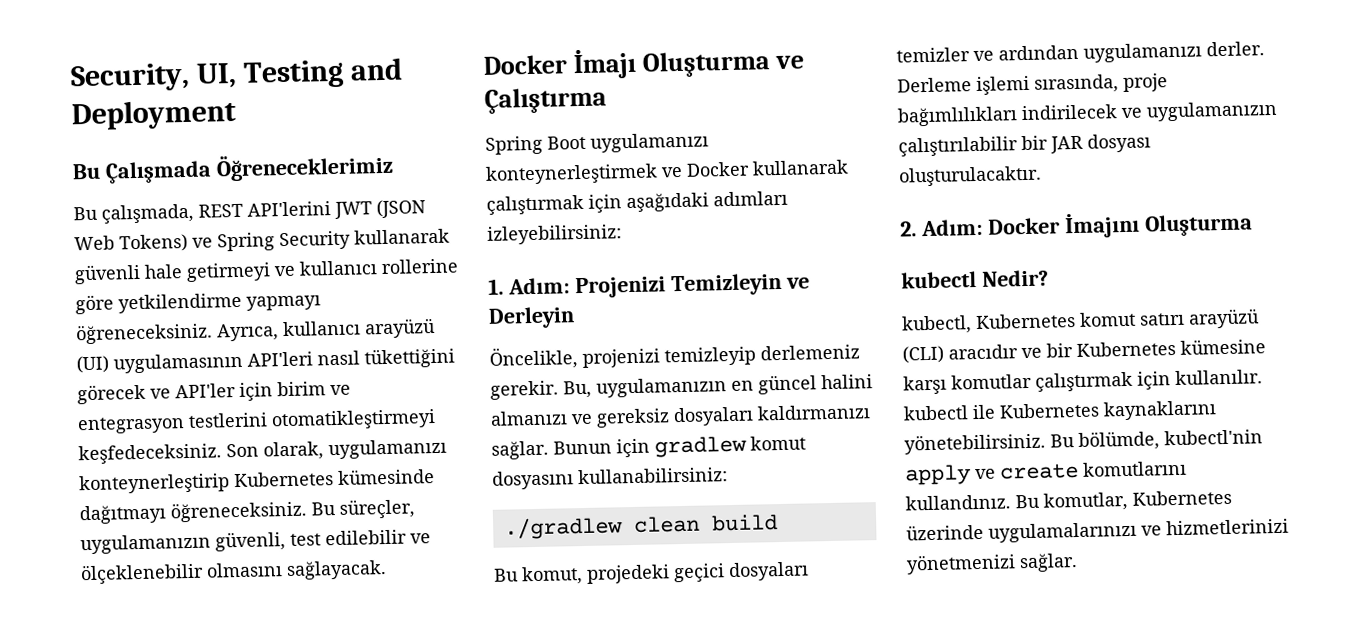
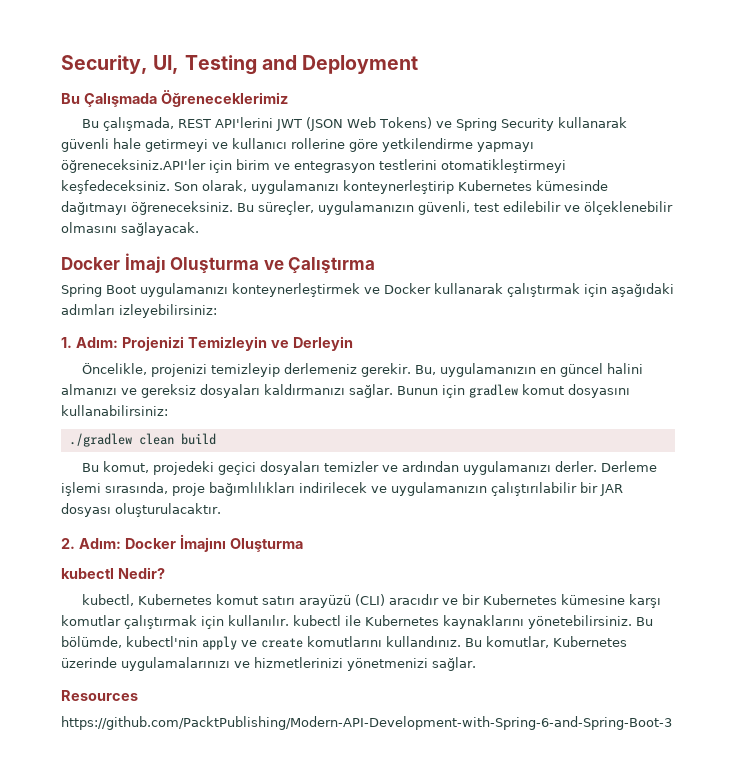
- Bu çalışmada, REST API'lerini JWT (JSON Web Tokens) ve Spring Security kullanarak güvenli hale getirmeyi ve kullanıcı rollerine göre yetkilendirme yapmayı öğreneceksiniz. Ayrıca, kullanıcı arayüzü (UI) uygulamasının API'leri nasıl tükettiğini görecek ve API'ler için birim ve entegrasyon testlerini otomatikleştirmeyi keşfedeceksiniz.
+ Bu çalışmada, REST API'lerini JWT (JSON Web Tokens) ve Spring Security kullanarak güvenli hale getirmeyi ve kullanıcı rollerine göre yetkilendirme yapmayı öğreneceksiniz.API'ler için birim ve entegrasyon testlerini otomatikleştirmeyi keşfedeceksiniz.
+ Resources
+ https://github.com/PacktPublishing/Modern-API-Development-with-Spring-6-and-Spring-Boot-3

